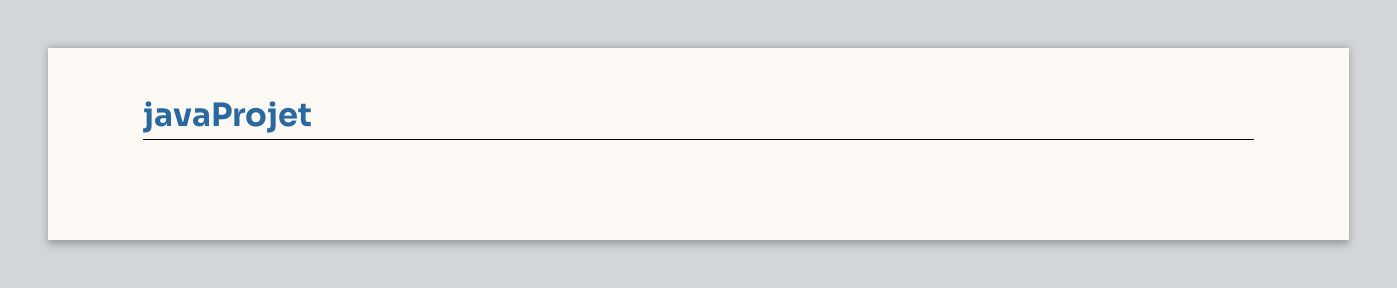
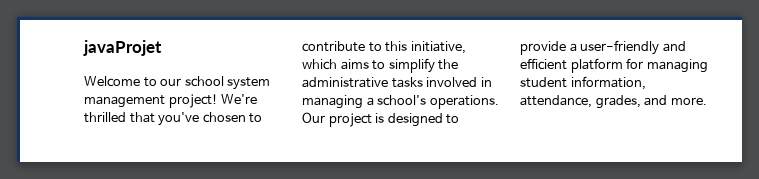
+ Welcome to our school system management project! We're thrilled that you've chosen to contribute to this initiative, which aims to simplify the administrative tasks involved in managing a school's operations. Our project is designed to provide a user-friendly and efficient platform for managing student information, attendance, grades, and more.

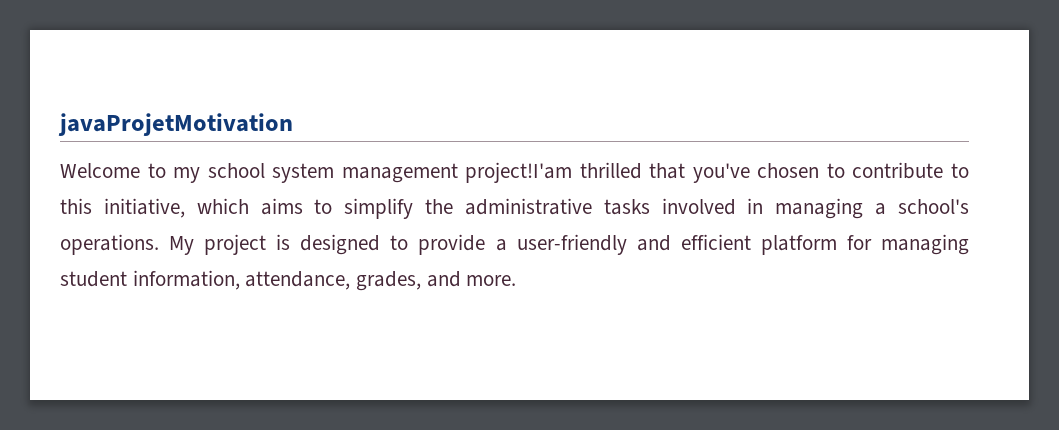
- javaProjet
+ javaProjetMotivation
- Welcome to our school system management project! We're thrilled that you've chosen to contribute to this initiative, which aims to simplify the administrative tasks involved in managing a school's operations.
+ Welcome to my school system management project!I'am thrilled that you've chosen to contribute to this initiative, which aims to simplify the administrative tasks involved in managing a school's operations.
- Our project is designed to provide a user-friendly and efficient platform for managing student information, attendance, grades, and more.
+ My project is designed to provide a user-friendly and efficient platform for managing student information, attendance, grades, and more.

